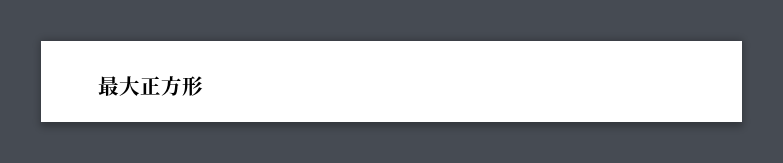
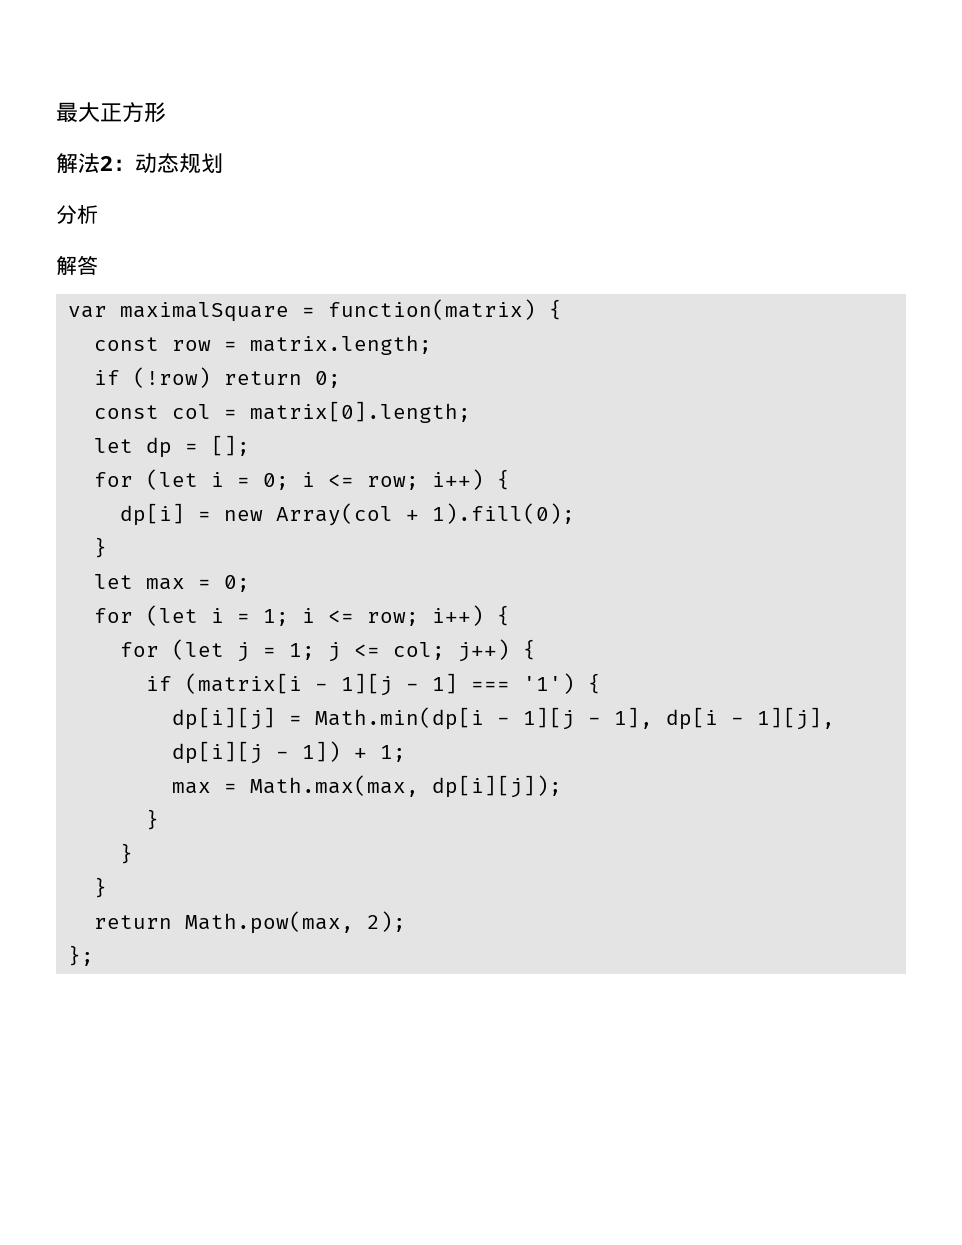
+ 解法2：动态规划
+ 分析
+ 解答
+ var maximalSquare = function(matrix) {
+ const row = matrix.length;
+ if (!row) return 0;
+ const col = matrix[0].length;
+ let dp = [];
+ for (let i = 0; i <= row; i++) {
+ dp[i] = new Array(col + 1).fill(0);
+ }
+ let max = 0;
+ for (let i = 1; i <= row; i++) {
+ for (let j = 1; j <= col; j++) {
+ if (matrix[i - 1][j - 1] === '1') {
+ dp[i][j] = Math.min(dp[i - 1][j - 1], dp[i - 1][j], dp[i][j - 1]) + 1;
+ max = Math.max(max, dp[i][j]);
+ }
+ }
+ }
+ return Math.pow(max, 2);
+ };

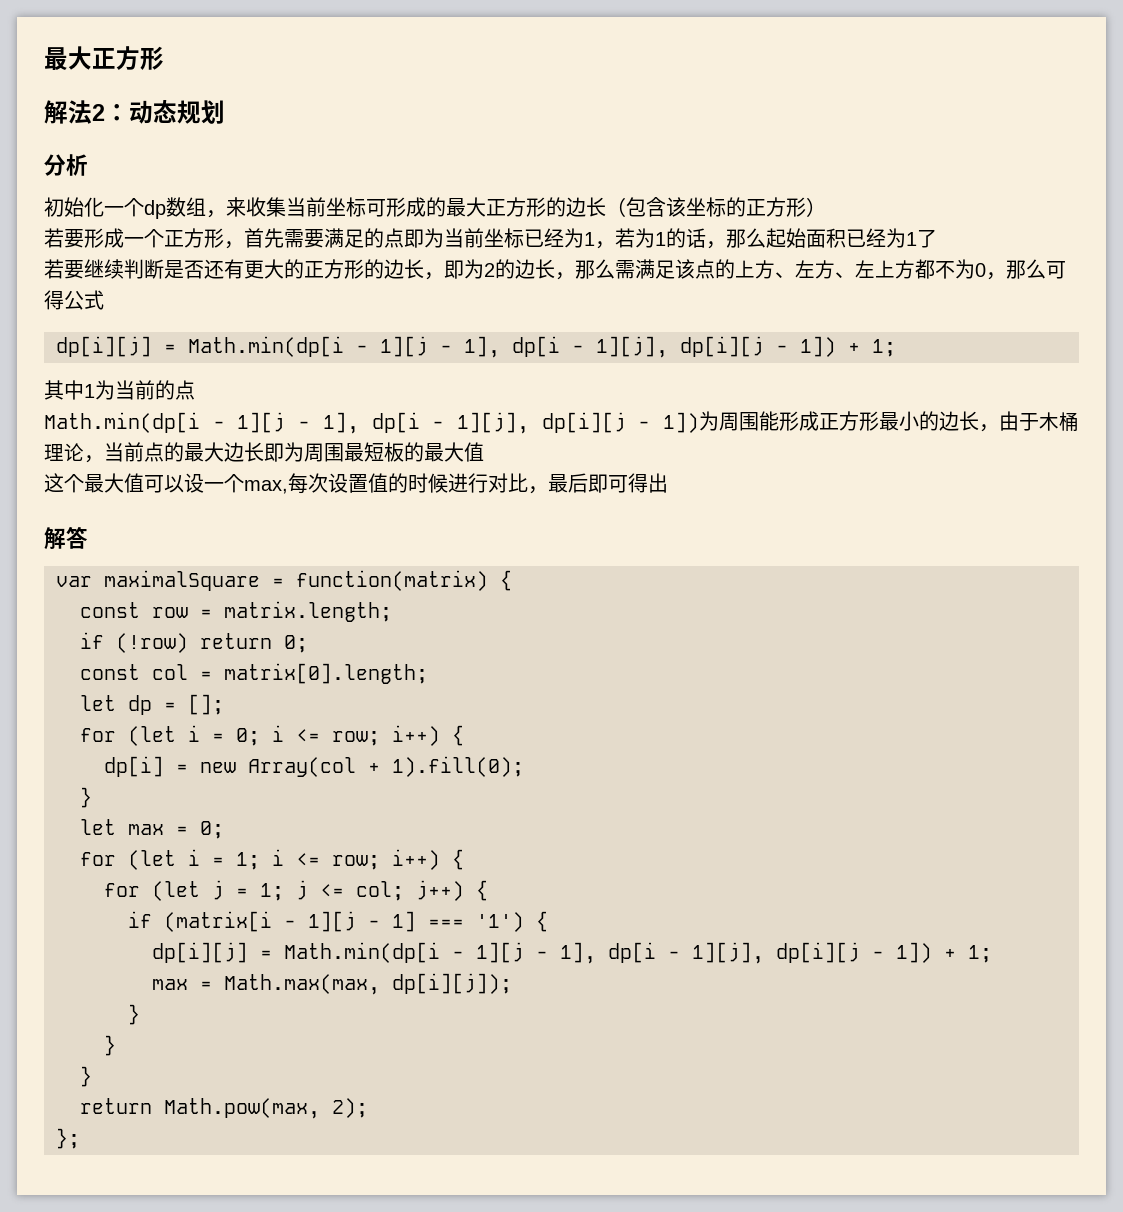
+ 初始化一个dp数组，来收集当前坐标可形成的最大正方形的边长（包含该坐标的正方形）
+ 若要形成一个正方形，首先需要满足的点即为当前坐标已经为1，若为1的话，那么起始面积已经为1了
+ 若要继续判断是否还有更大的正方形的边长，即为2的边长，那么需满足该点的上方、左方、左上方都不为0，那么可得公式
+ dp[i][j] = Math.min(dp[i - 1][j - 1], dp[i - 1][j], dp[i][j - 1]) + 1;
+ 其中1为当前的点
+ Math.min(dp[i - 1][j - 1], dp[i - 1][j], dp[i][j - 1])为周围能形成正方形最小的边长，由于木桶理论，当前点的最大边长即为周围最短板的最大值
+ 这个最大值可以设一个max,每次设置值的时候进行对比，最后即可得出

